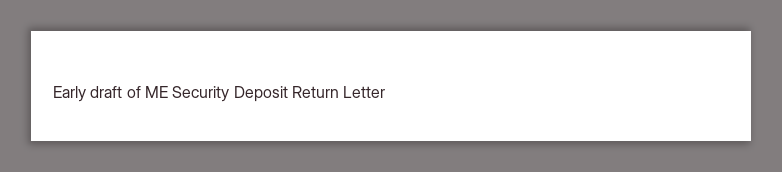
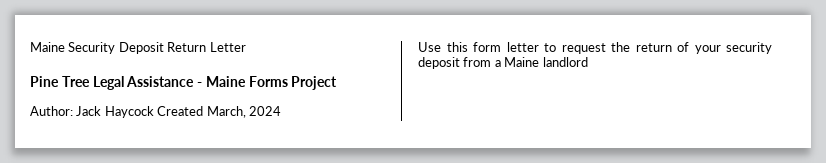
- Early draft of ME Security Deposit Return Letter
+ Maine Security Deposit Return Letter
+ Pine Tree Legal Assistance - Maine Forms Project
+ Author: Jack Haycock Created March, 2024
+ Use this form letter to request the return of your security deposit from a Maine landlord

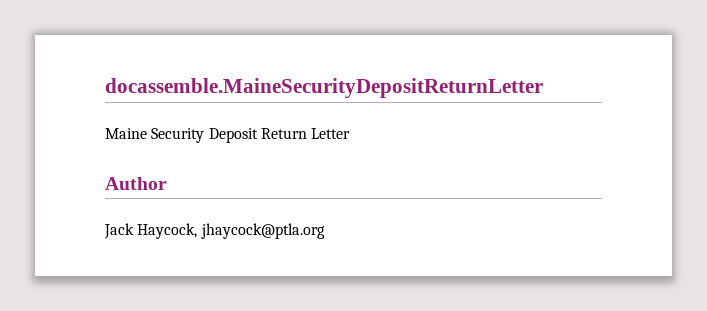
+ docassemble.MaineSecurityDepositReturnLetter
- Pine Tree Legal Assistance - Maine Forms Project
- Author: Jack Haycock Created March, 2024
- Use this form letter to request the return of your security deposit from a Maine landlord
+ Author
+ Jack Haycock, jhaycock@ptla.org

